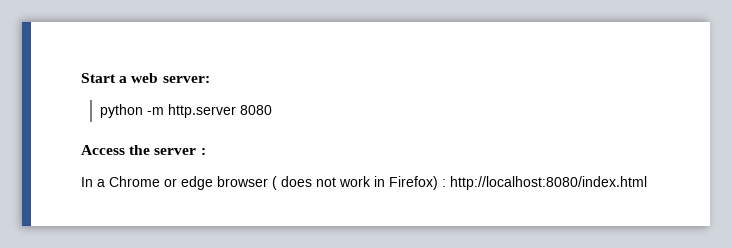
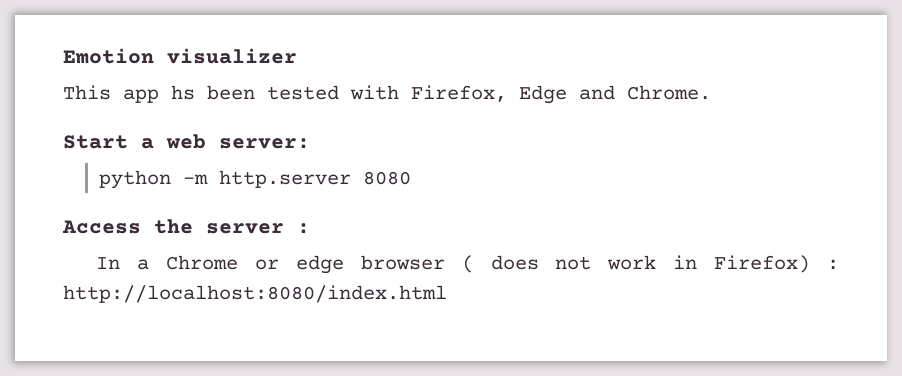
+ Emotion visualizer
+ This app hs been tested with Firefox, Edge and Chrome.

